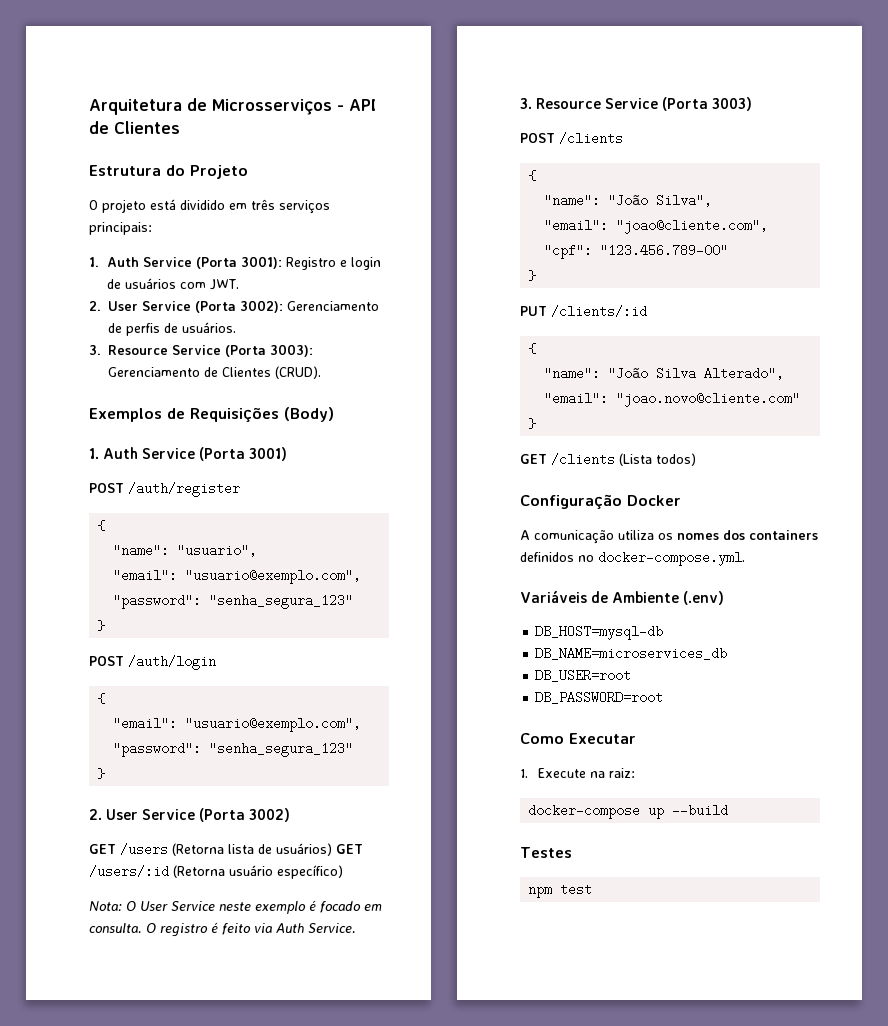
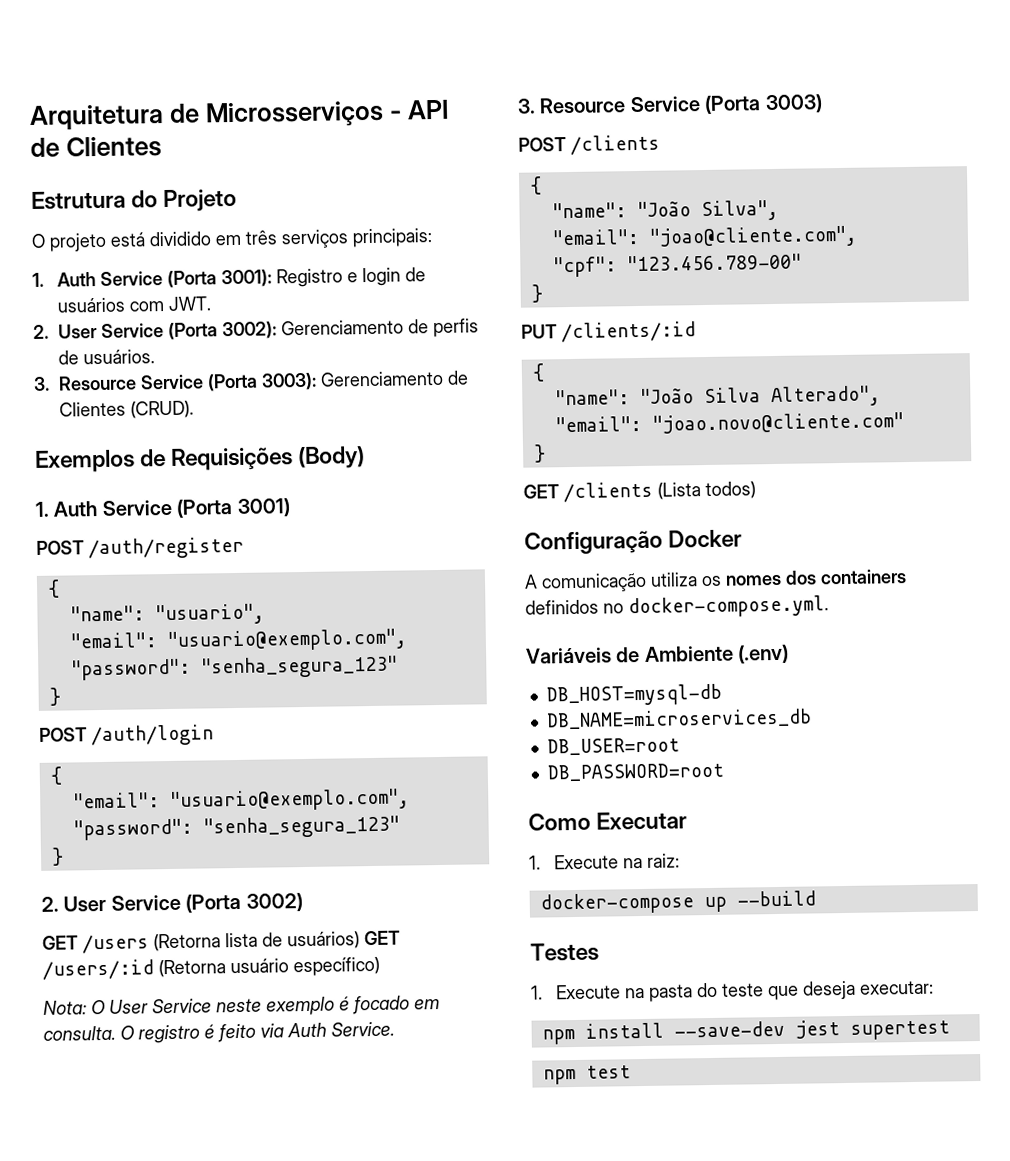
+ 1. Execute na pasta do teste que deseja executar:
+ npm install --save-dev jest supertest

